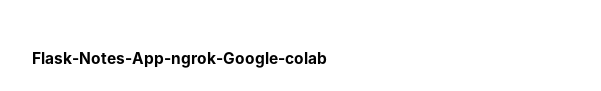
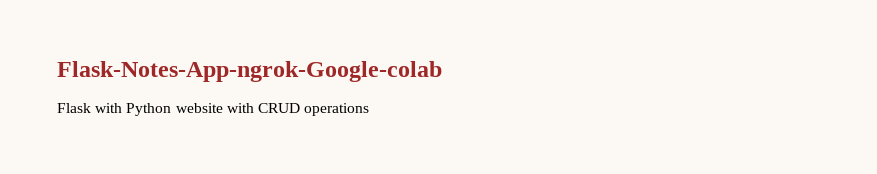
+ Flask with Python website with CRUD operations

